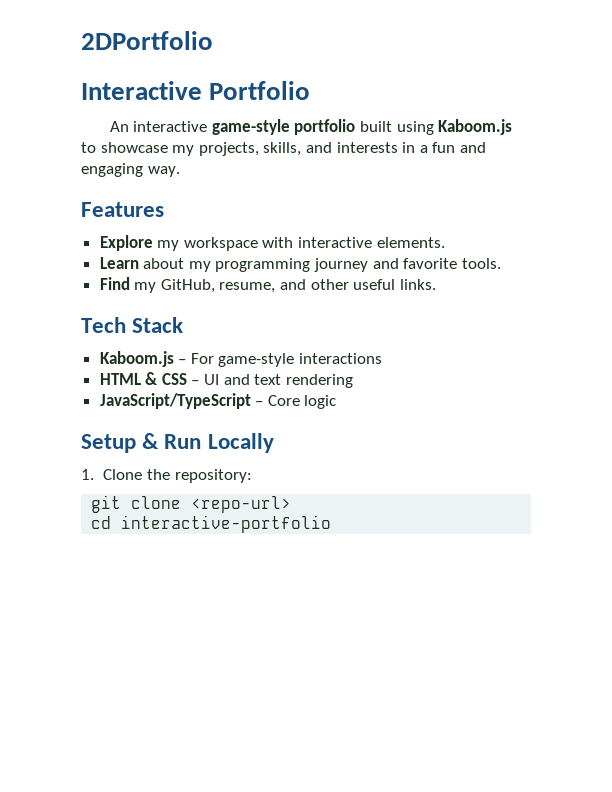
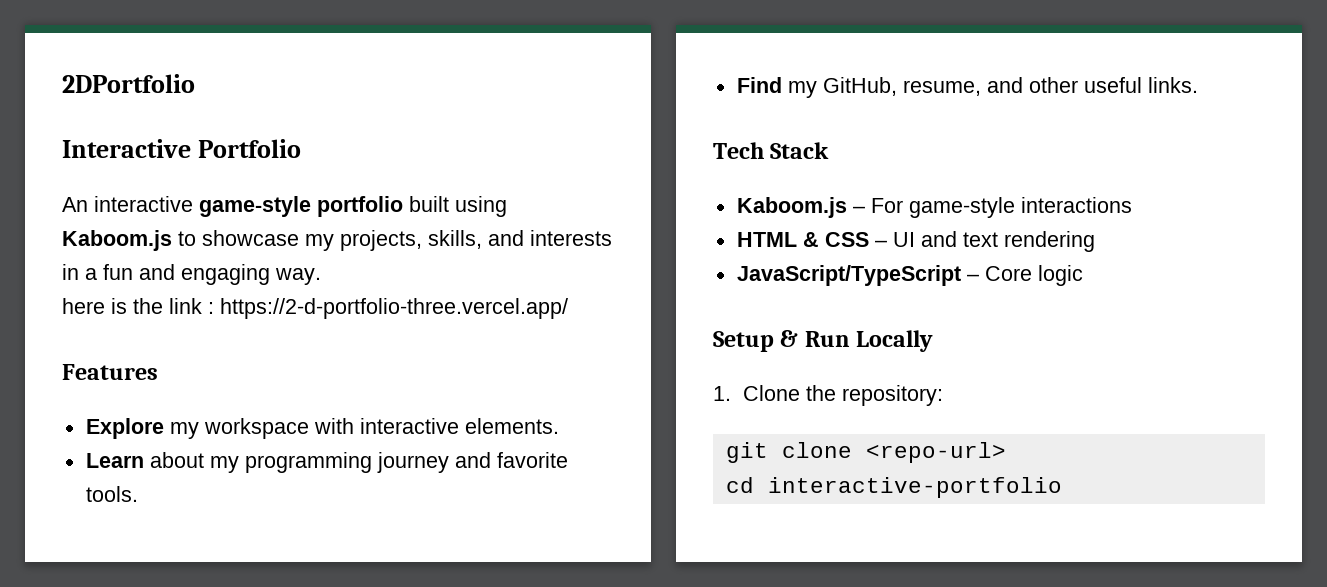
+ here is the link : https://2-d-portfolio-three.vercel.app/

